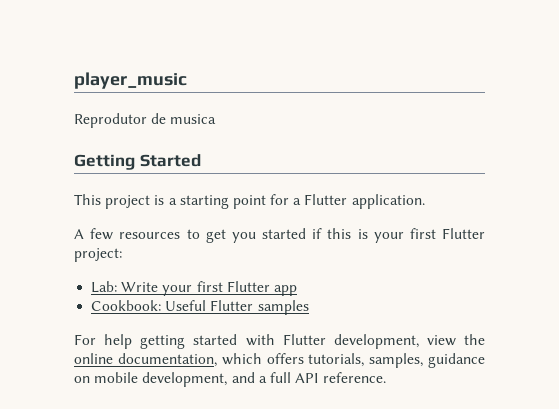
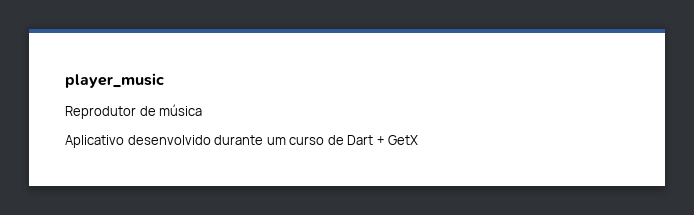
- Reprodutor de musica
- Getting Started
- This project is a starting point for a Flutter application.
- A few resources to get you started if this is your first Flutter project:
- Lab: Write your first Flutter app
- Cookbook: Useful Flutter samples
- For help getting started with Flutter development, view the online documentation, which offers tutorials, samples, guidance on mobile development, and a full API reference.
+ Reprodutor de música
+ Aplicativo desenvolvido durante um curso de Dart + GetX

